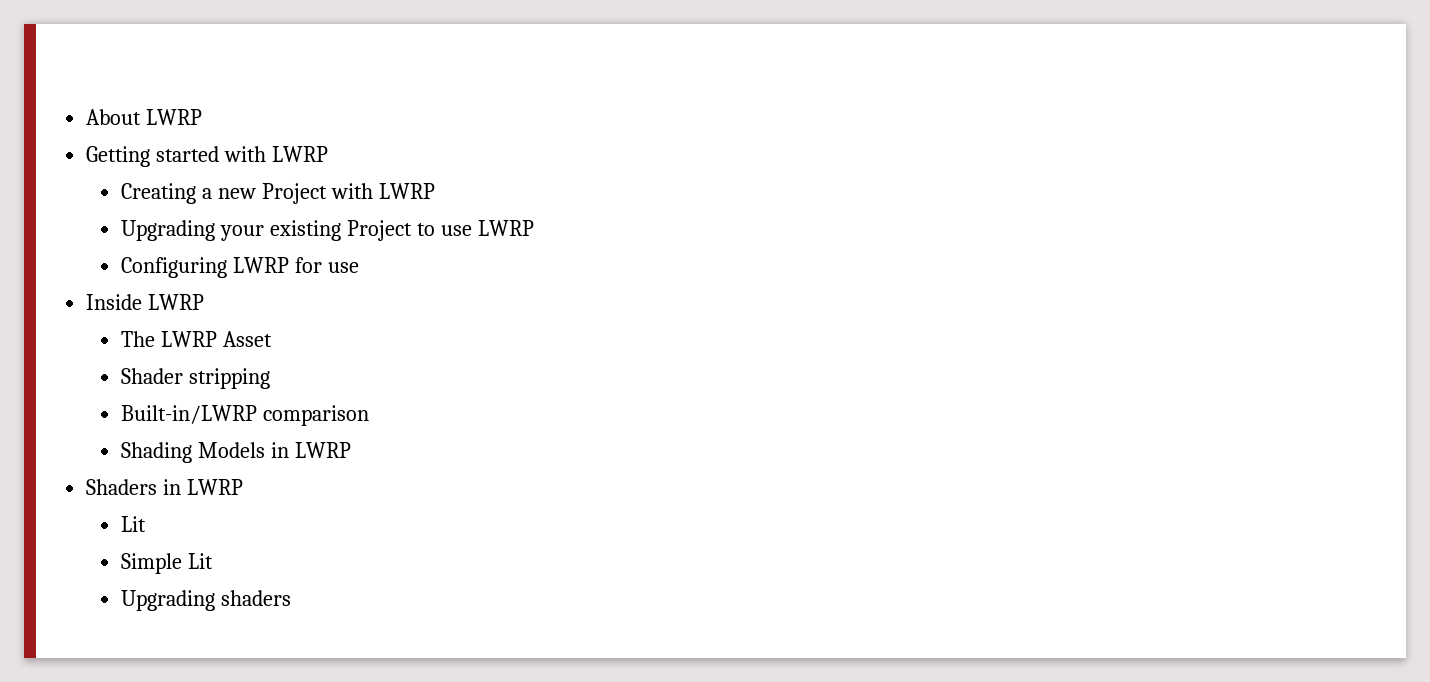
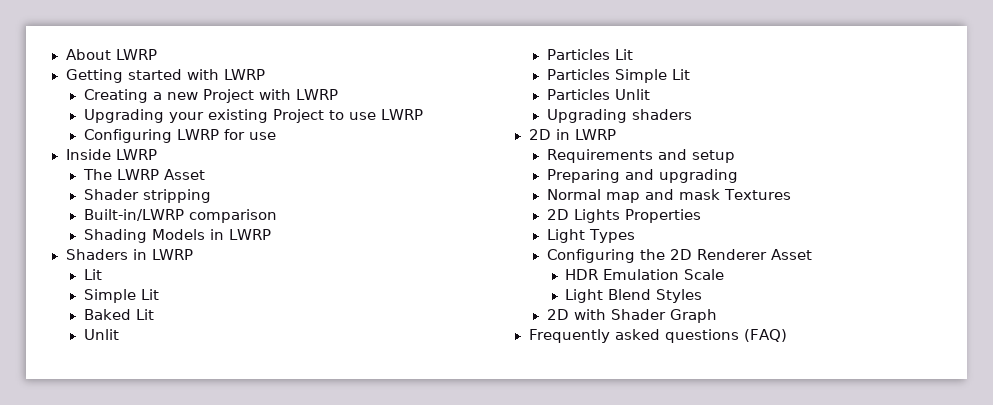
+ Baked Lit
+ Unlit
+ Particles Lit
+ Particles Simple Lit
+ Particles Unlit
  Upgrading shaders
+ 2D in LWRP
+ Requirements and setup
+ Preparing and upgrading
+ Normal map and mask Textures
+ 2D Lights Properties
+ Light Types
+ Configuring the 2D Renderer Asset
+ HDR Emulation Scale
+ Light Blend Styles
+ 2D with Shader Graph
+ Frequently asked questions (FAQ)

